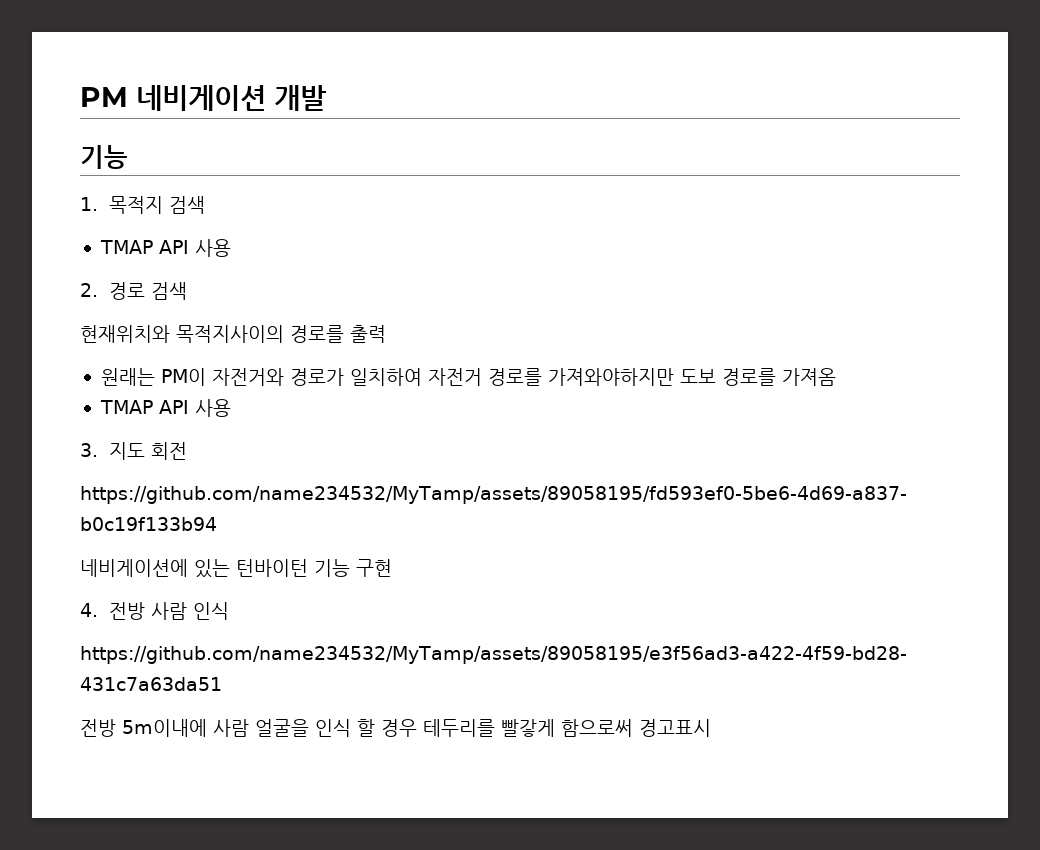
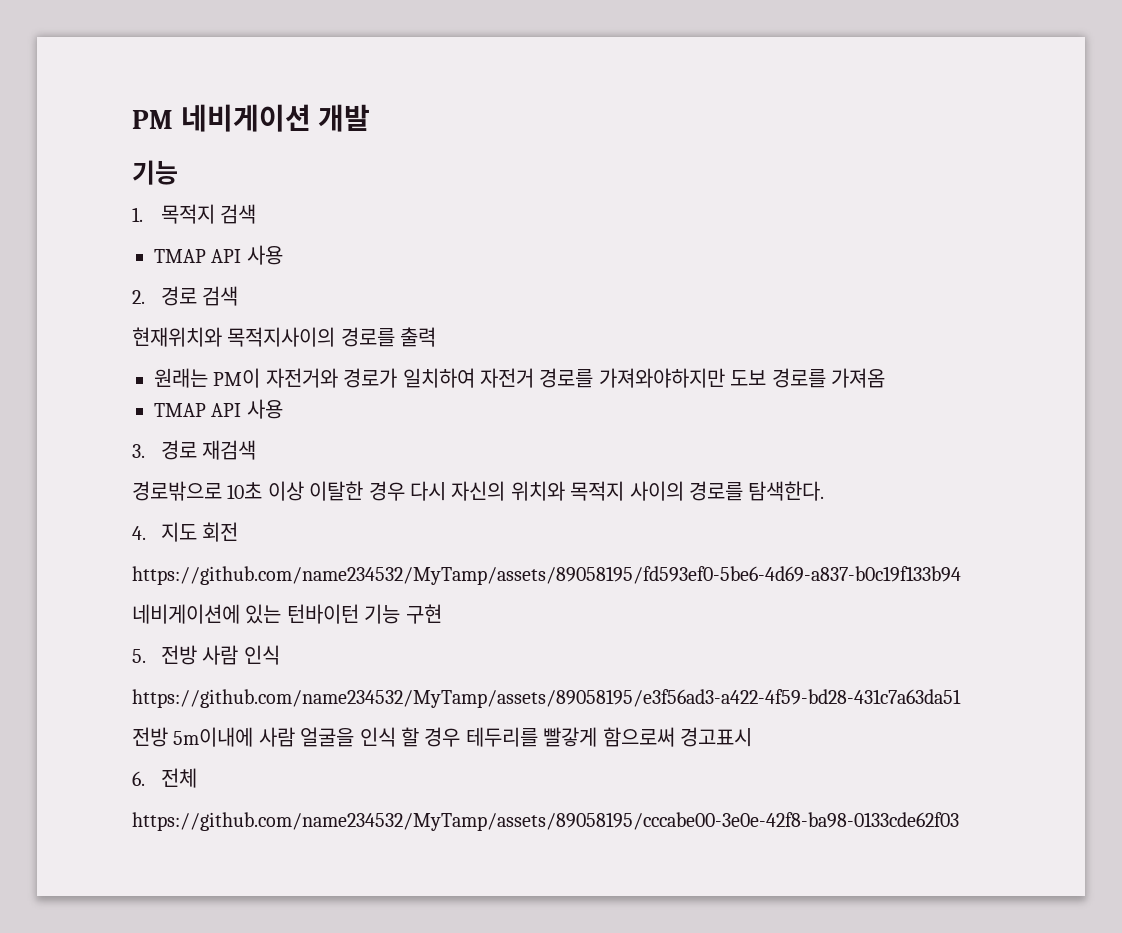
- 3. 지도 회전
+ 3. 경로 재검색
+ 경로밖으로 10초 이상 이탈한 경우 다시 자신의 위치와 목적지 사이의 경로를 탐색한다.
+ 4. 지도 회전
- 4. 전방 사람 인식
+ 5. 전방 사람 인식
+ 6. 전체
+ https://github.com/name234532/MyTamp/assets/89058195/cccabe00-3e0e-42f8-ba98-0133cde62f03

